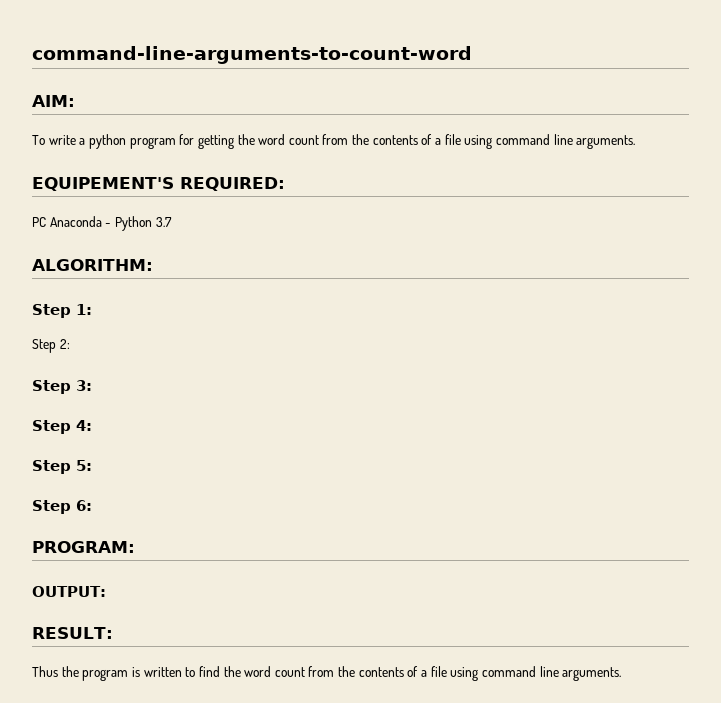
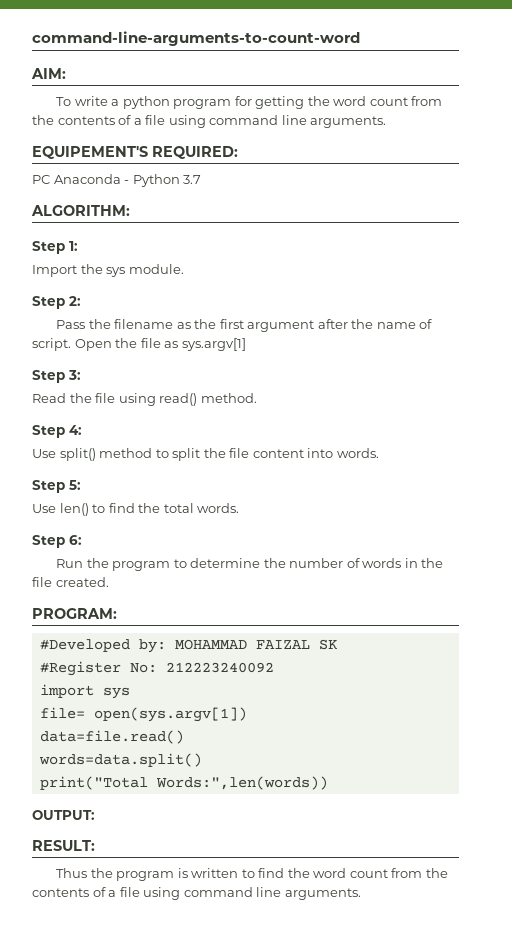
+ Import the sys module.
  Step 2:
+ Pass the filename as the first argument after the name of script. Open the file as sys.argv[1]
  Step 3:
+ Read the file using read() method.
  Step 4:
+ Use split() method to split the file content into words.
  Step 5:
+ Use len() to find the total words.
  Step 6:
+ Run the program to determine the number of words in the file created.
  PROGRAM:
+ #Developed by: MOHAMMAD FAIZAL SK
+ #Register No: 212223240092
+ import sys
+ file= open(sys.argv[1])
+ data=file.read()
+ words=data.split()
+ print("Total Words:",len(words))

